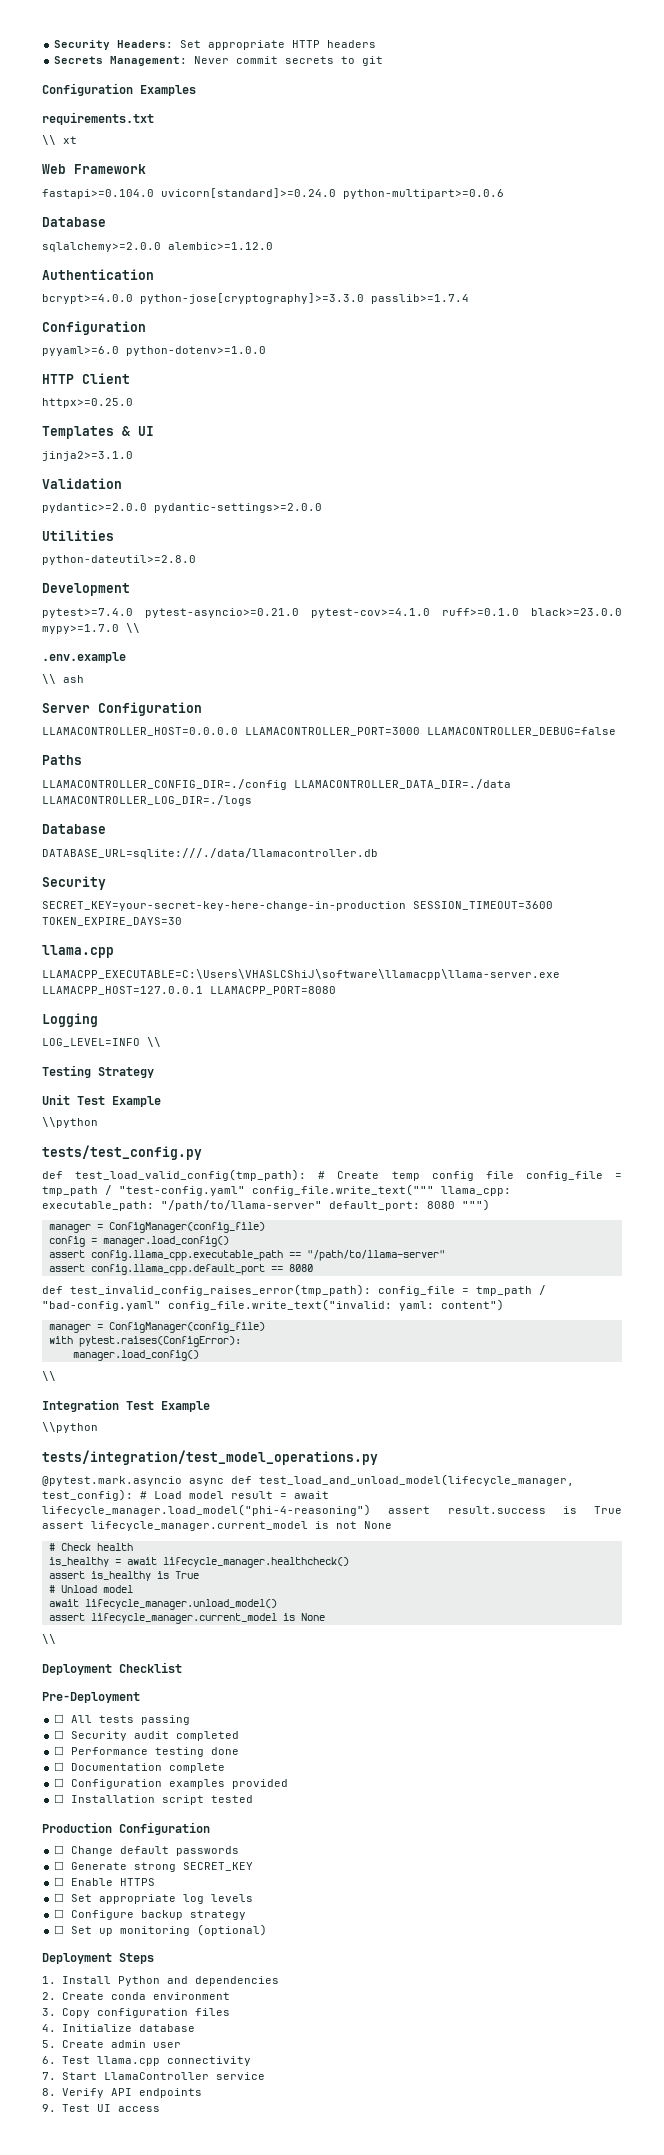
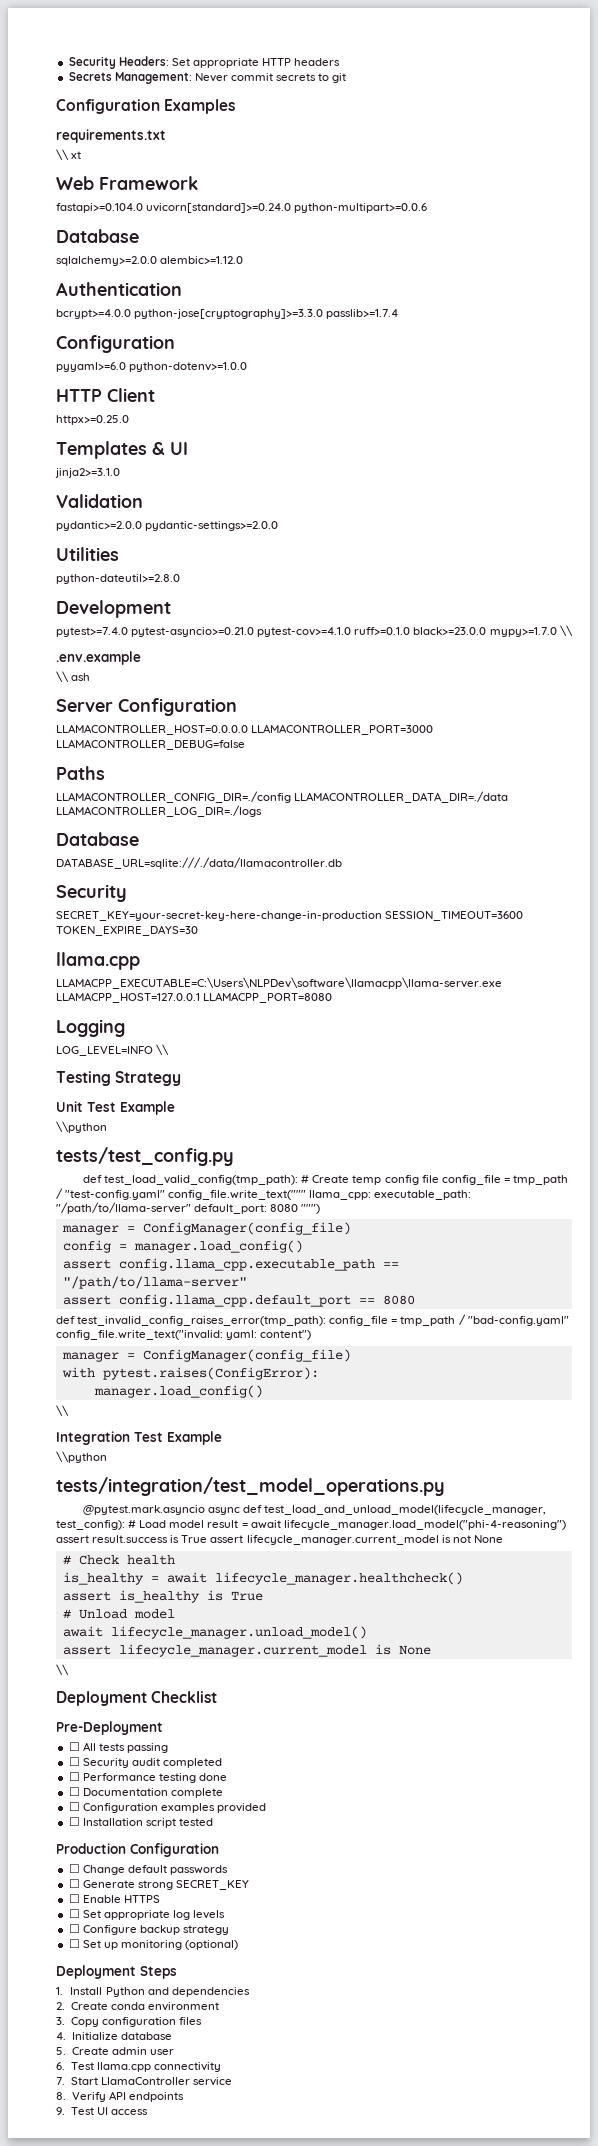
- LLAMACPP_EXECUTABLE=C:\Users\VHASLCShiJ\software\llamacpp\llama-server.exe LLAMACPP_HOST=127.0.0.1 LLAMACPP_PORT=8080
+ LLAMACPP_EXECUTABLE=C:\Users\NLPDev\software\llamacpp\llama-server.exe LLAMACPP_HOST=127.0.0.1 LLAMACPP_PORT=8080

